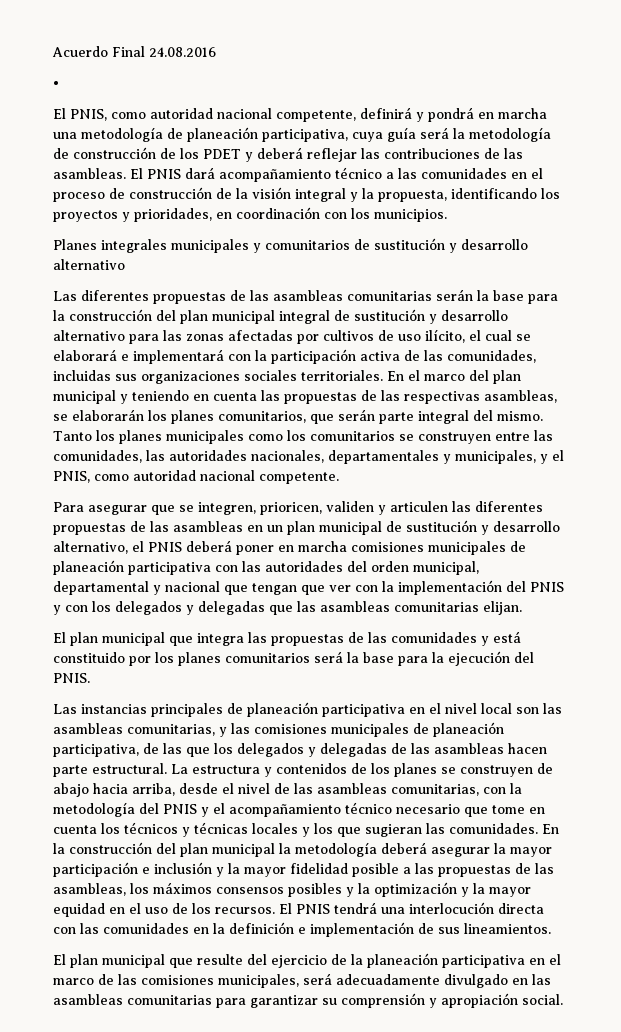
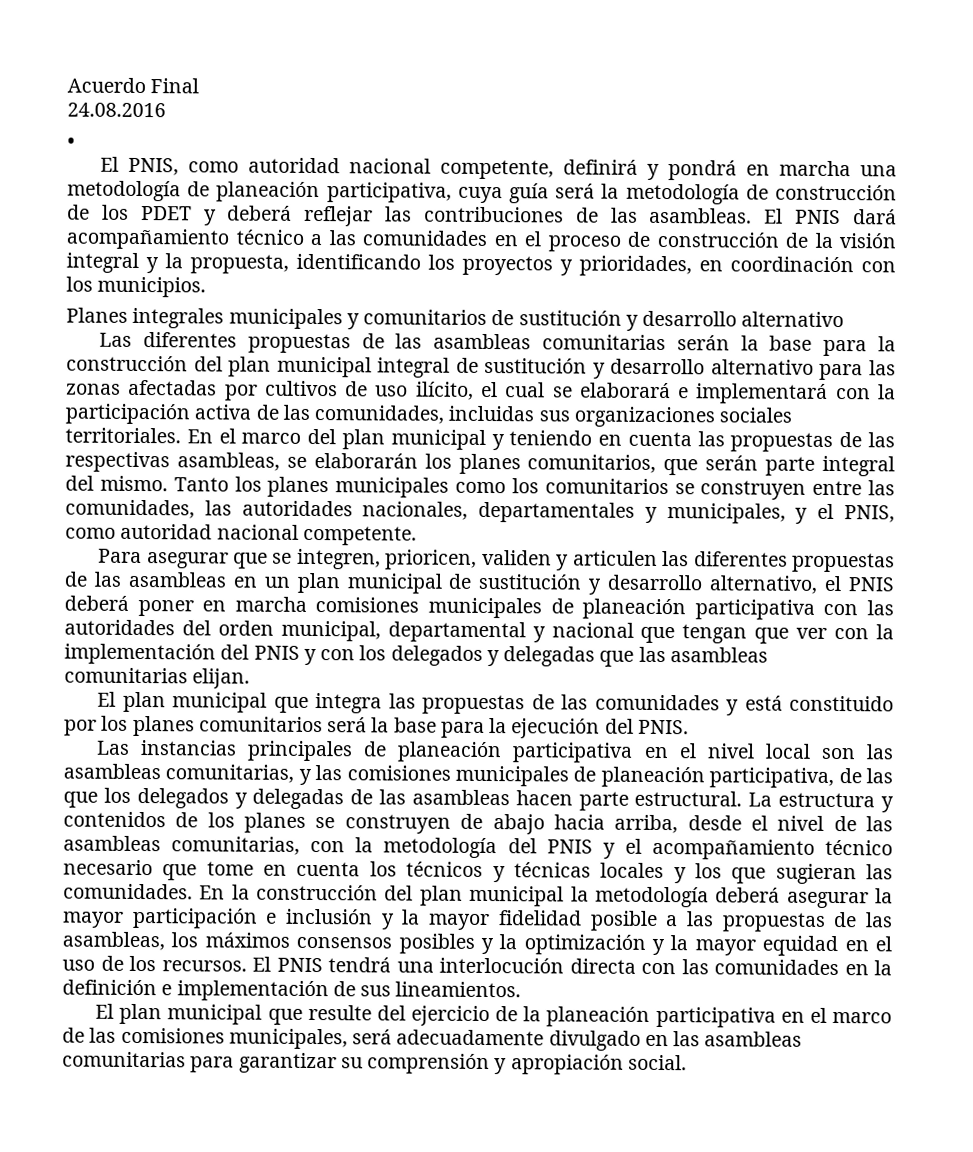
- Acuerdo Final 24.08.2016
+ Acuerdo Final
+ 24.08.2016

